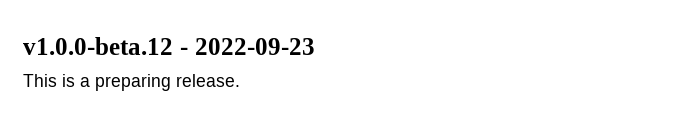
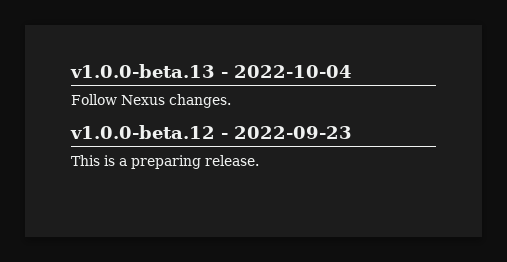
+ v1.0.0-beta.13 - 2022-10-04
+ Follow Nexus changes.

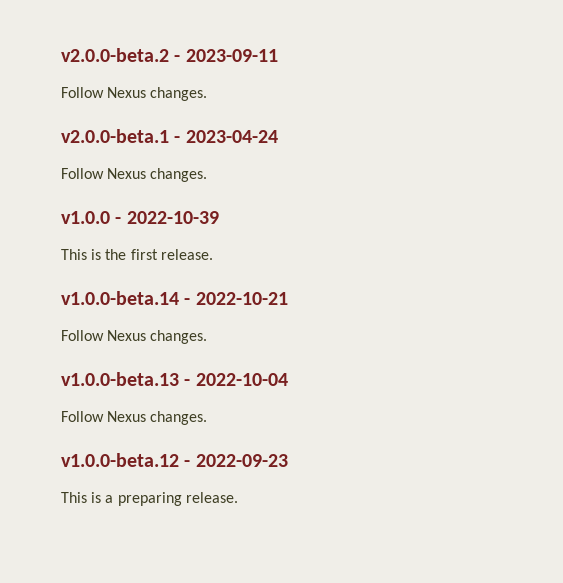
+ v2.0.0-beta.2 - 2023-09-11
+ Follow Nexus changes.
+ v2.0.0-beta.1 - 2023-04-24
+ Follow Nexus changes.
+ v1.0.0 - 2022-10-39
+ This is the first release.
+ v1.0.0-beta.14 - 2022-10-21
+ Follow Nexus changes.

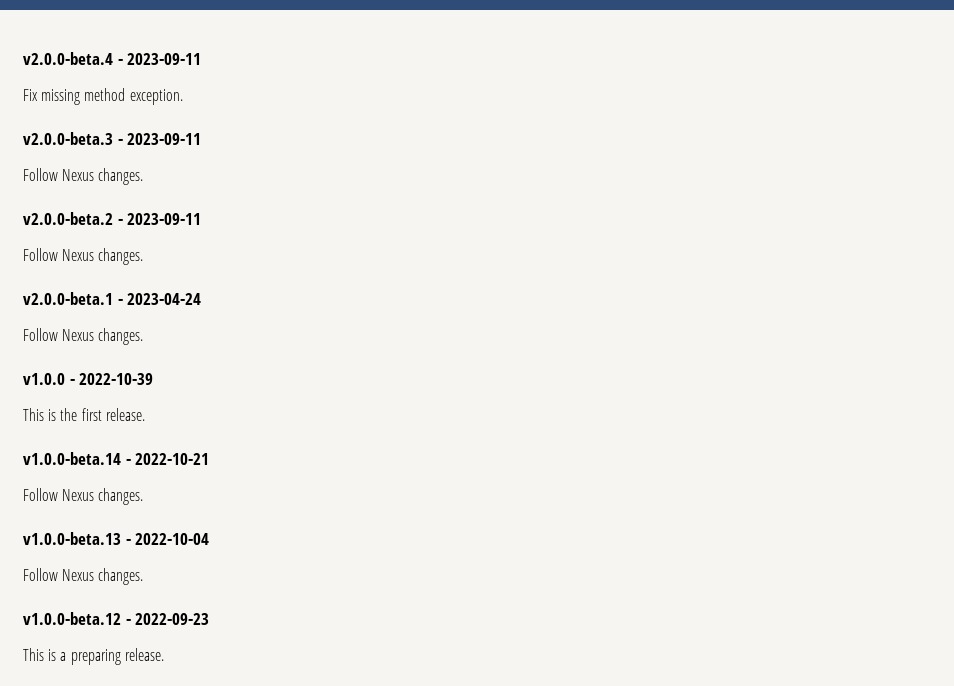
+ v2.0.0-beta.4 - 2023-09-11
+ Fix missing method exception.
+ v2.0.0-beta.3 - 2023-09-11
+ Follow Nexus changes.

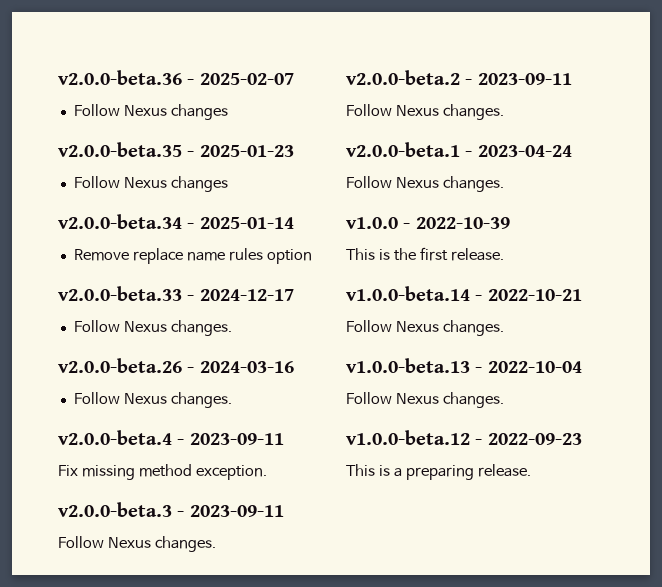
+ v2.0.0-beta.36 - 2025-02-07
+ Follow Nexus changes
+ v2.0.0-beta.35 - 2025-01-23
+ Follow Nexus changes
+ v2.0.0-beta.34 - 2025-01-14
+ Remove replace name rules option
+ v2.0.0-beta.33 - 2024-12-17
+ Follow Nexus changes.
+ v2.0.0-beta.26 - 2024-03-16
+ Follow Nexus changes.

